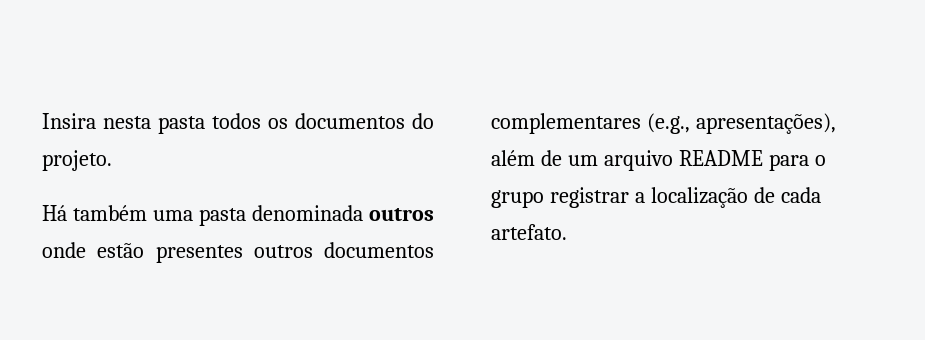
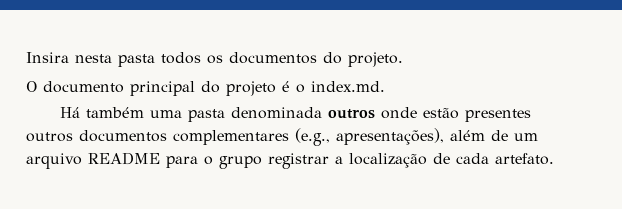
+ O documento principal do projeto é o index.md.

